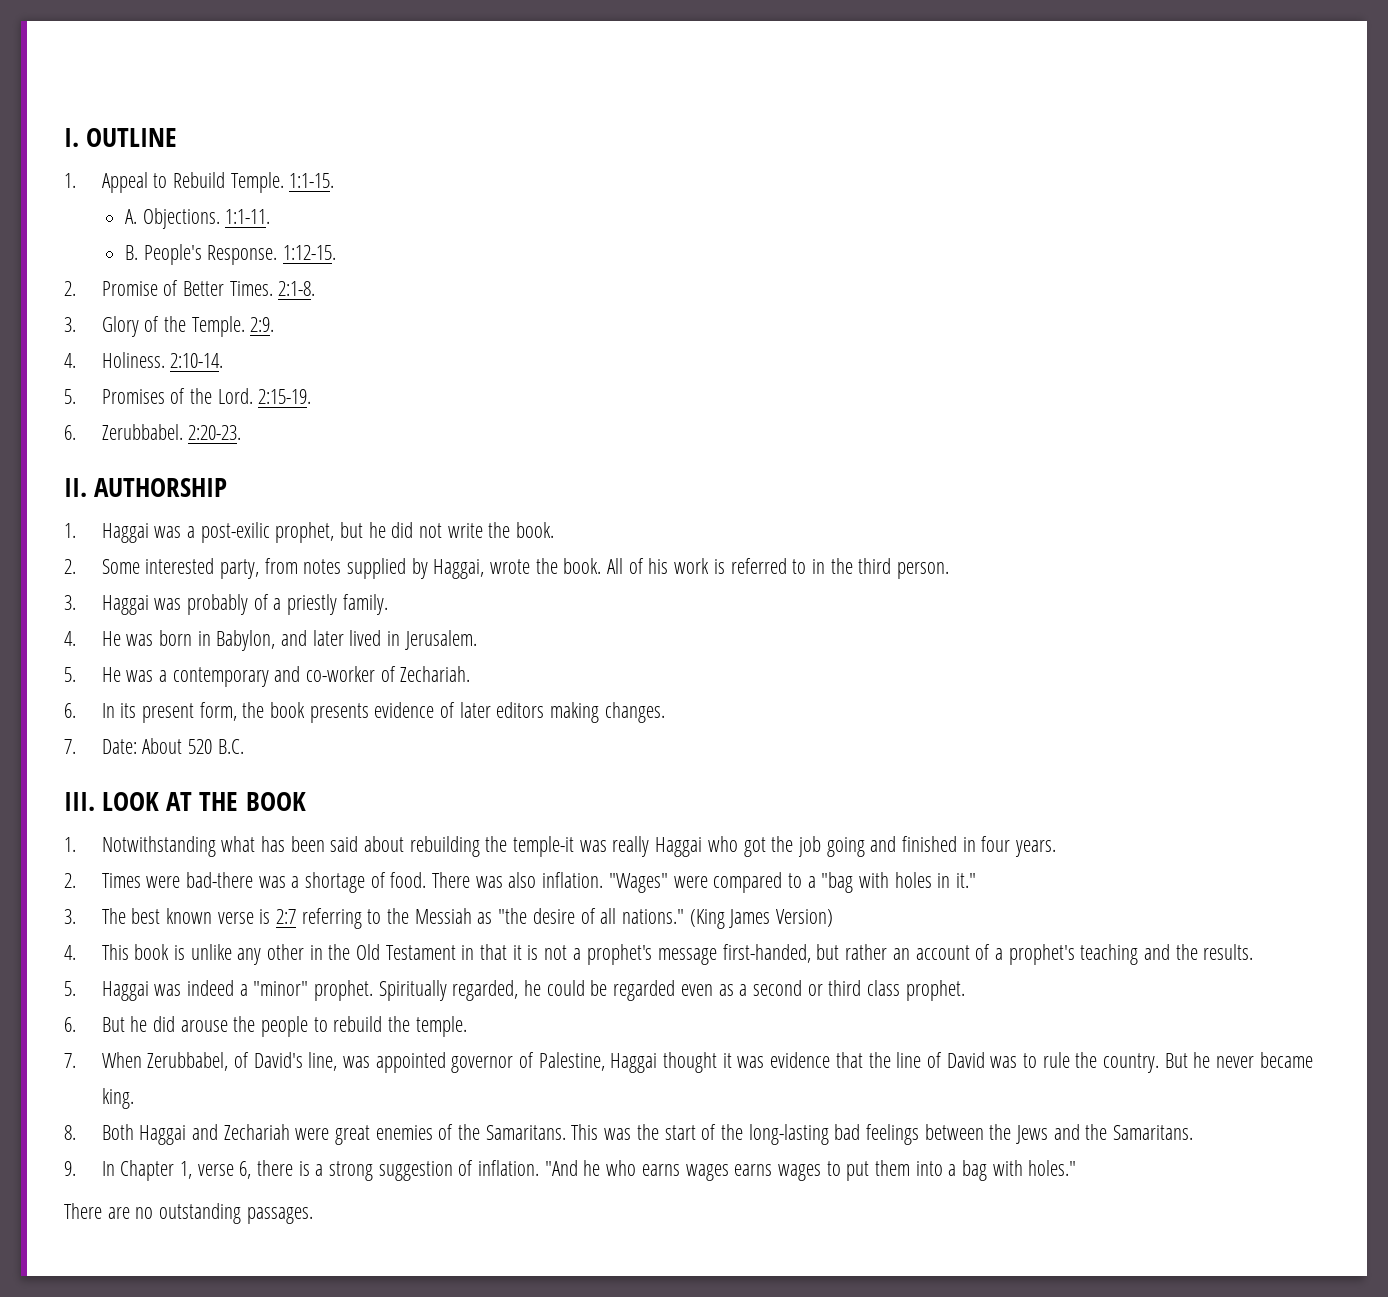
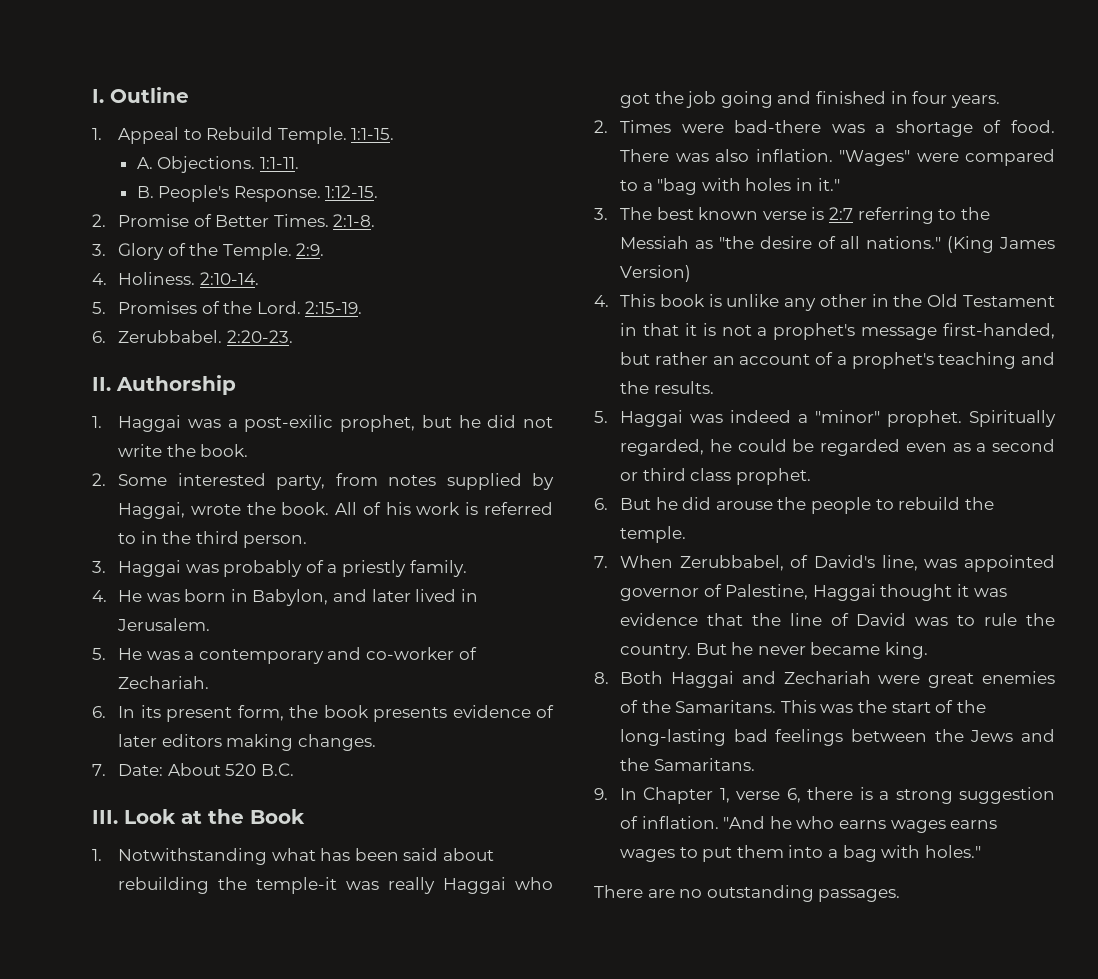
- I. OUTLINE
+ I. Outline
- II. AUTHORSHIP
+ II. Authorship
- III. LOOK AT THE BOOK
+ III. Look at the Book

